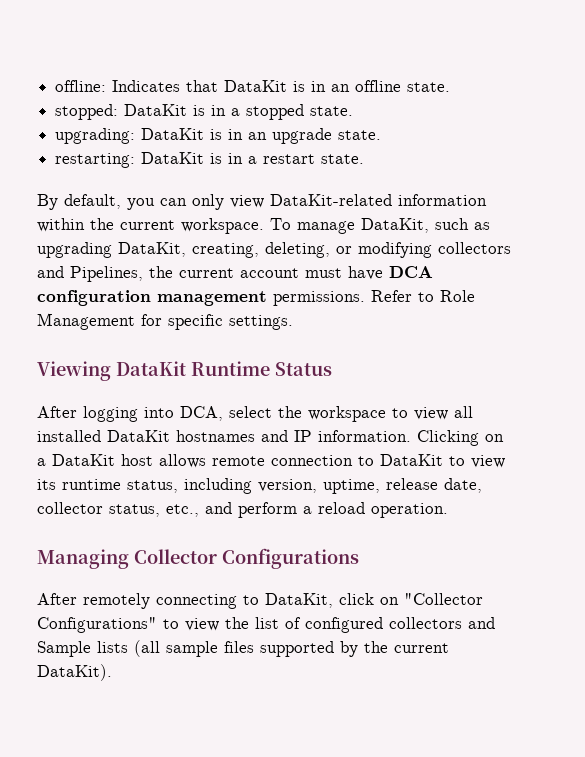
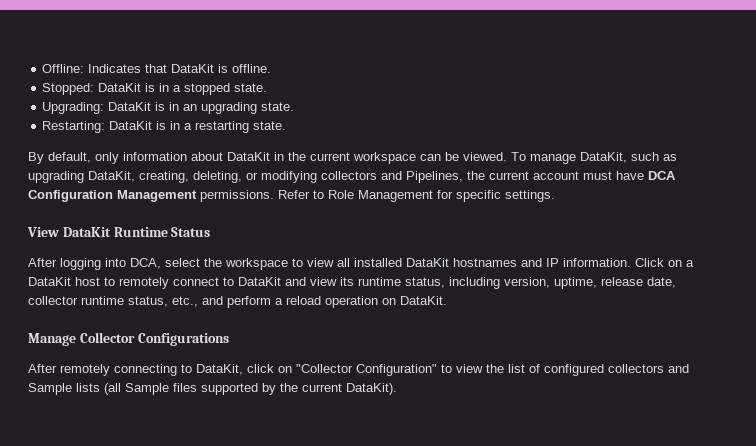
- offline: Indicates that DataKit is in an offline state.
- stopped: DataKit is in a stopped state.
+ Offline: Indicates that DataKit is offline.
+ Stopped: DataKit is in a stopped state.
- upgrading: DataKit is in an upgrade state.
- restarting: DataKit is in a restart state.
+ Upgrading: DataKit is in an upgrading state.
+ Restarting: DataKit is in a restarting state.
- By default, you can only view DataKit-related information within the current workspace.
+ By default, only information about DataKit in the current workspace can be viewed.
- To manage DataKit, such as upgrading DataKit, creating, deleting, or modifying collectors and Pipelines, the current account must have DCA configuration management permissions.
+ To manage DataKit, such as upgrading DataKit, creating, deleting, or modifying collectors and Pipelines, the current account must have DCA Configuration Management permissions.
- Viewing DataKit Runtime Status
+ View DataKit Runtime Status
- Clicking on a DataKit host allows remote connection to DataKit to view its runtime status, including version, uptime, release date, collector status, etc., and perform a reload operation.
- Managing Collector Configurations
+ Click on a DataKit host to remotely connect to DataKit and view its runtime status, including version, uptime, release date, collector runtime status, etc., and perform a reload operation on DataKit.
+ Manage Collector Configurations
- After remotely connecting to DataKit, click on "Collector Configurations" to view the list of configured collectors and Sample lists (all sample files supported by the current DataKit).
+ After remotely connecting to DataKit, click on "Collector Configuration" to view the list of configured collectors and Sample lists (all Sample files supported by the current DataKit).

